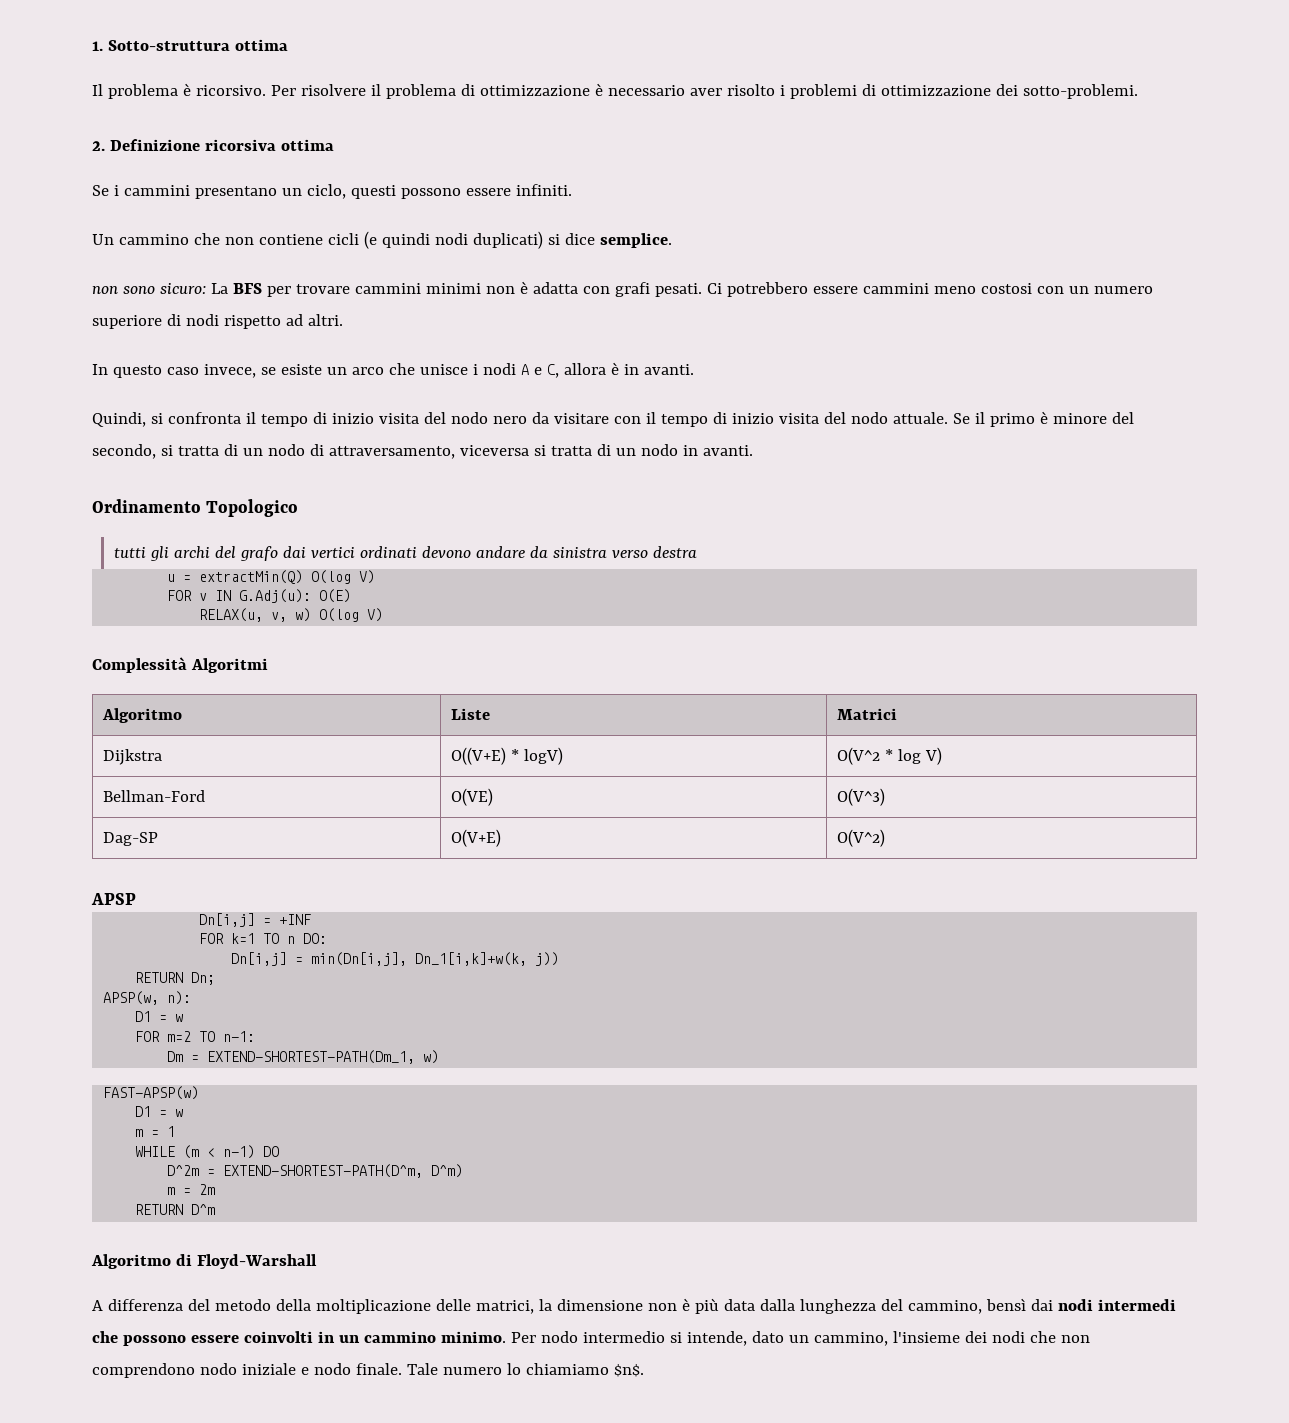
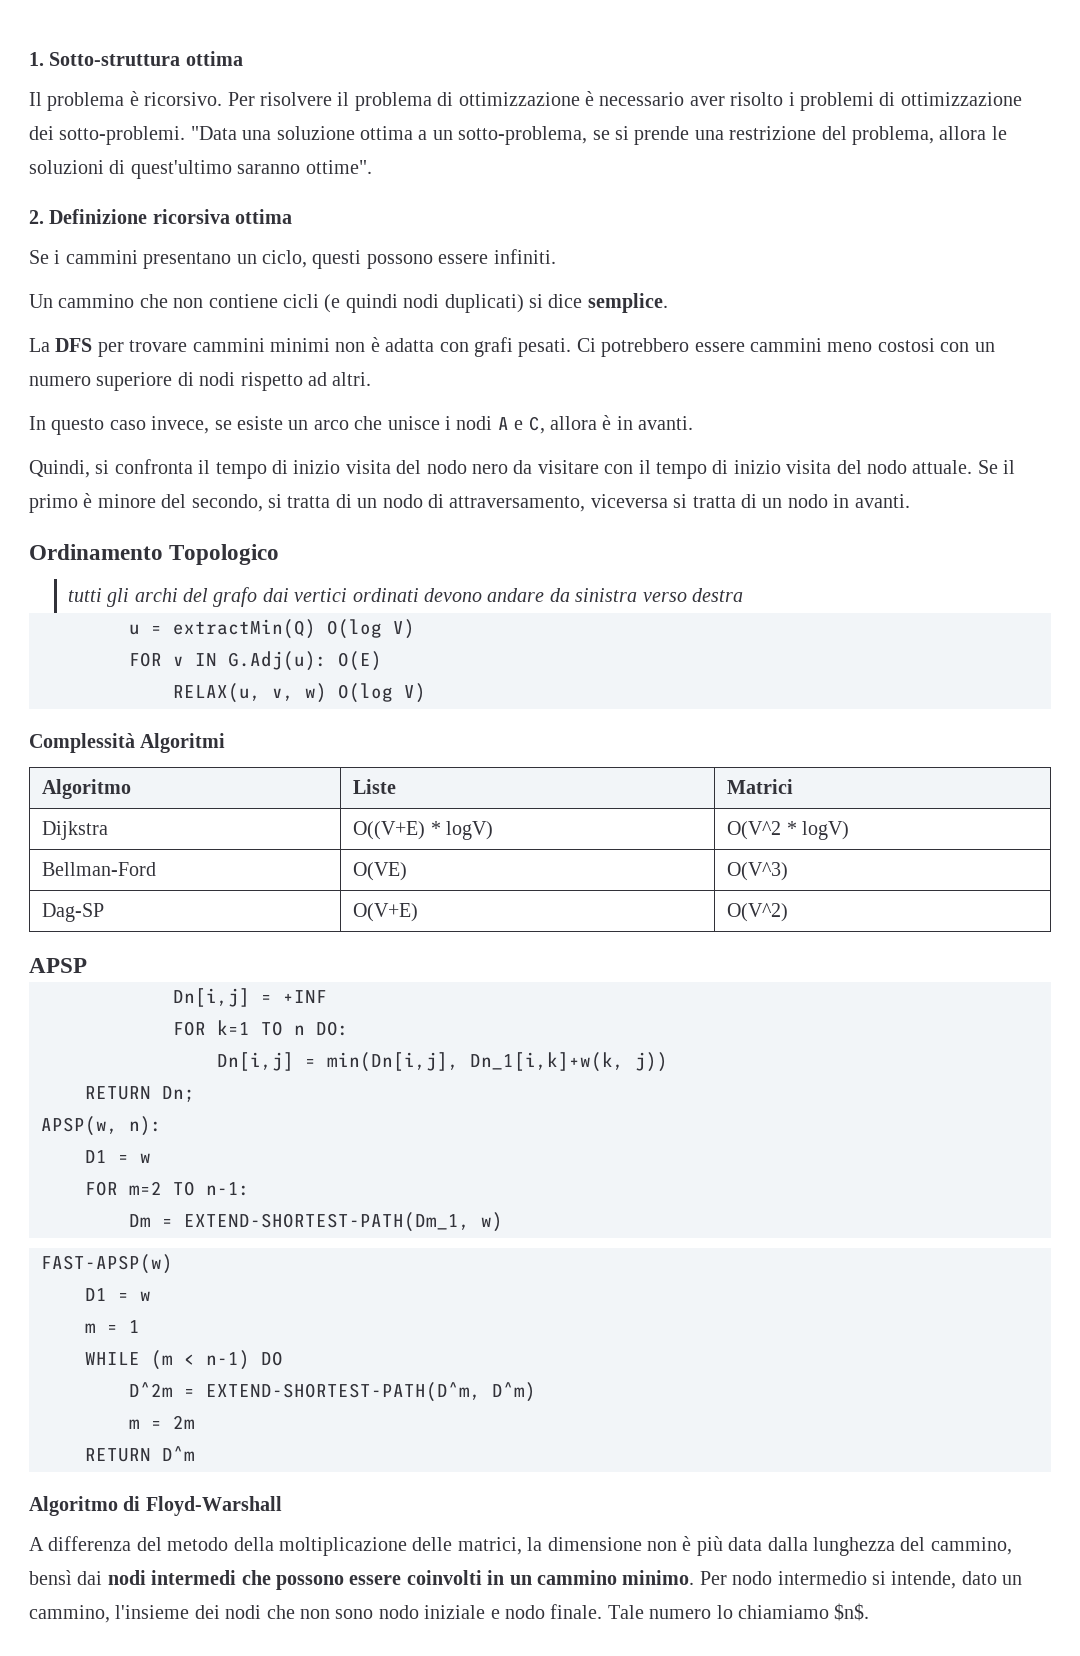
+ "Data una soluzione ottima a un sotto-problema, se si prende una restrizione del problema, allora le soluzioni di quest'ultimo saranno ottime".
- non sono sicuro: La BFS per trovare cammini minimi non è adatta con grafi pesati.
+ La DFS per trovare cammini minimi non è adatta con grafi pesati.
- Dijkstra | O((V+E) * logV) | O(V^2 * log V)
+ Dijkstra | O((V+E) * logV) | O(V^2 * logV)
- Per nodo intermedio si intende, dato un cammino, l'insieme dei nodi che non comprendono nodo iniziale e nodo finale.
+ Per nodo intermedio si intende, dato un cammino, l'insieme dei nodi che non sono nodo iniziale e nodo finale.

